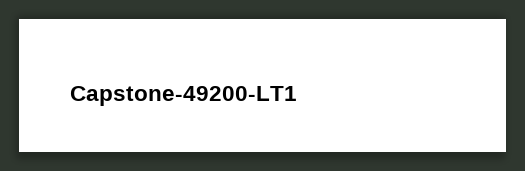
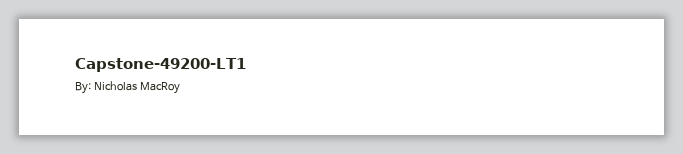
+ By: Nicholas MacRoy

